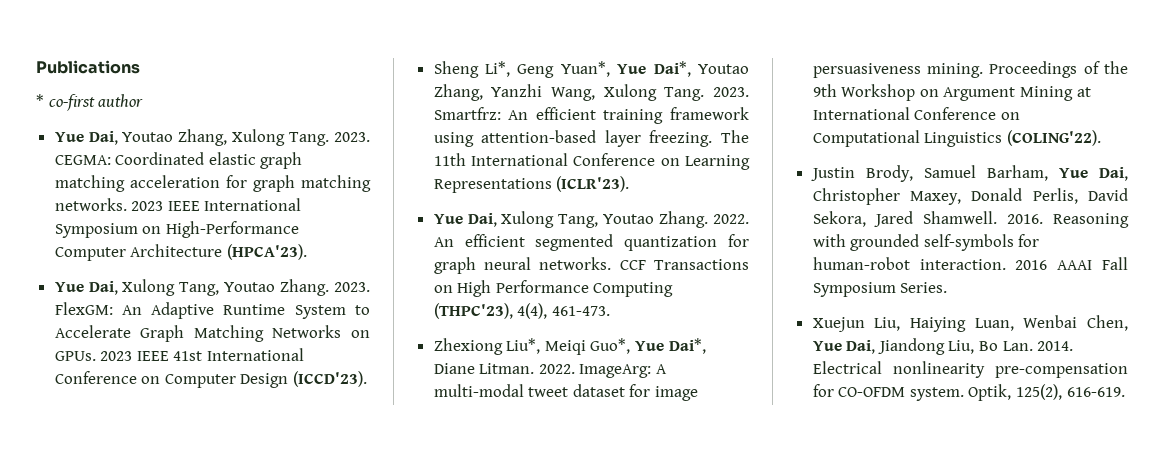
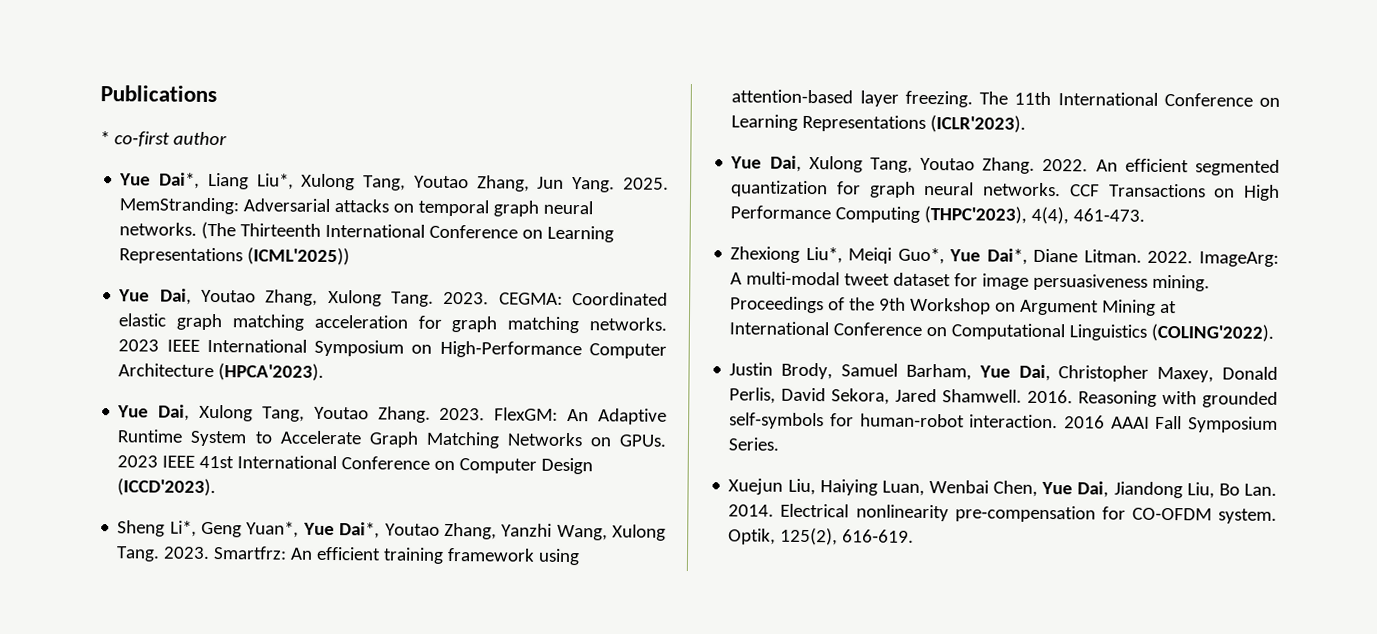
+ Yue Dai*, Liang Liu*, Xulong Tang, Youtao Zhang, Jun Yang. 2025. MemStranding: Adversarial attacks on temporal graph neural networks. (The Thirteenth International Conference on Learning Representations (ICML'2025))
- 2023 IEEE International Symposium on High‑Performance Computer Architecture (HPCA'23).
+ 2023 IEEE International Symposium on High‑Performance Computer Architecture (HPCA'2023).
- 2023 IEEE 41st International Conference on Computer Design (ICCD'23).
+ 2023 IEEE 41st International Conference on Computer Design (ICCD'2023).
- The 11th International Conference on Learning Representations (ICLR'23).
+ The 11th International Conference on Learning Representations (ICLR'2023).
- CCF Transactions on High Performance Computing (THPC'23), 4(4), 461‑473.
+ CCF Transactions on High Performance Computing (THPC'2023), 4(4), 461‑473.
- Proceedings of the 9th Workshop on Argument Mining at International Conference on Computational Linguistics (COLING'22).
+ Proceedings of the 9th Workshop on Argument Mining at International Conference on Computational Linguistics (COLING'2022).

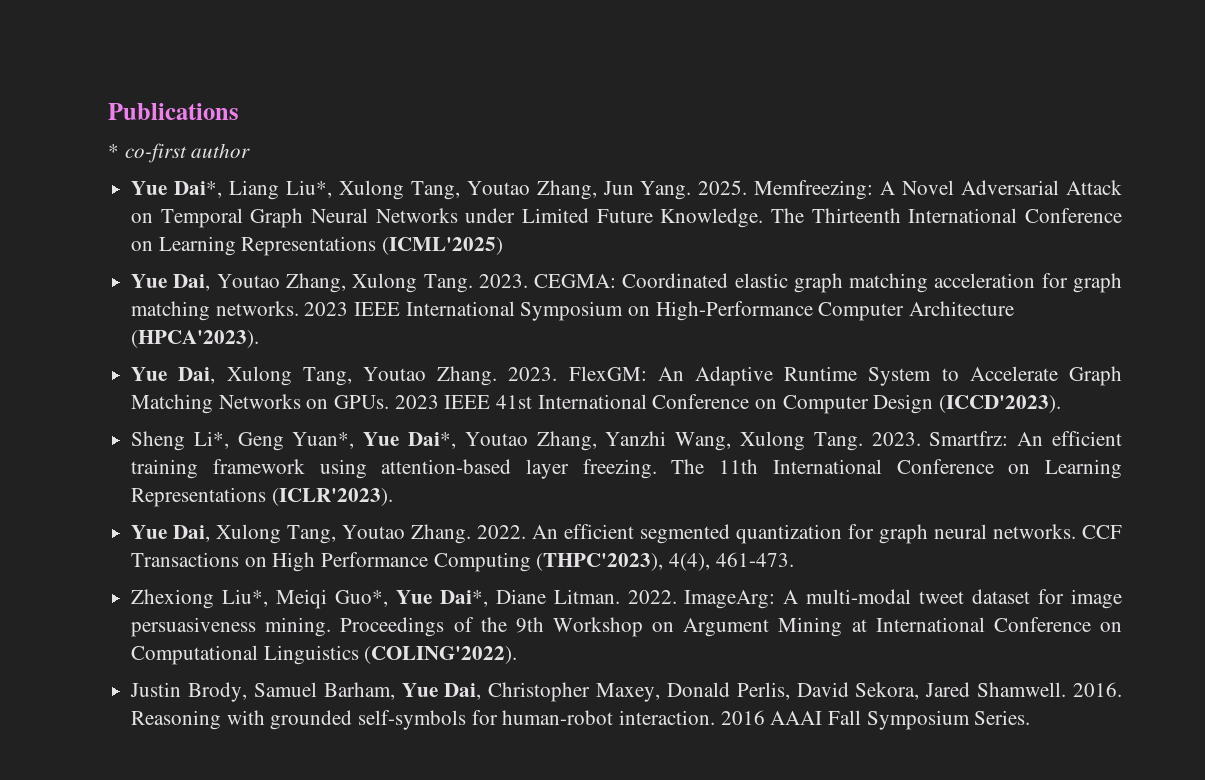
- MemStranding: Adversarial attacks on temporal graph neural networks. (The Thirteenth International Conference on Learning Representations (ICML'2025))
+ Memfreezing: A Novel Adversarial Attack on Temporal Graph Neural Networks under Limited Future Knowledge. The Thirteenth International Conference on Learning Representations (ICML'2025)
- Xuejun Liu, Haiying Luan, Wenbai Chen, Yue Dai, Jiandong Liu, Bo Lan. 2014. Electrical nonlinearity pre‑compensation for CO‑OFDM system. Optik, 125(2), 616‑619.

